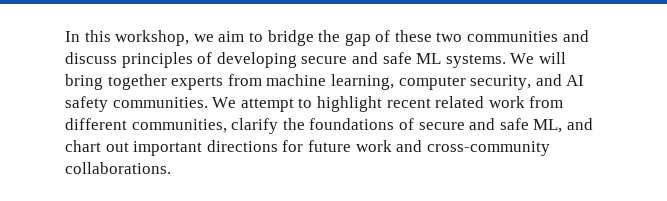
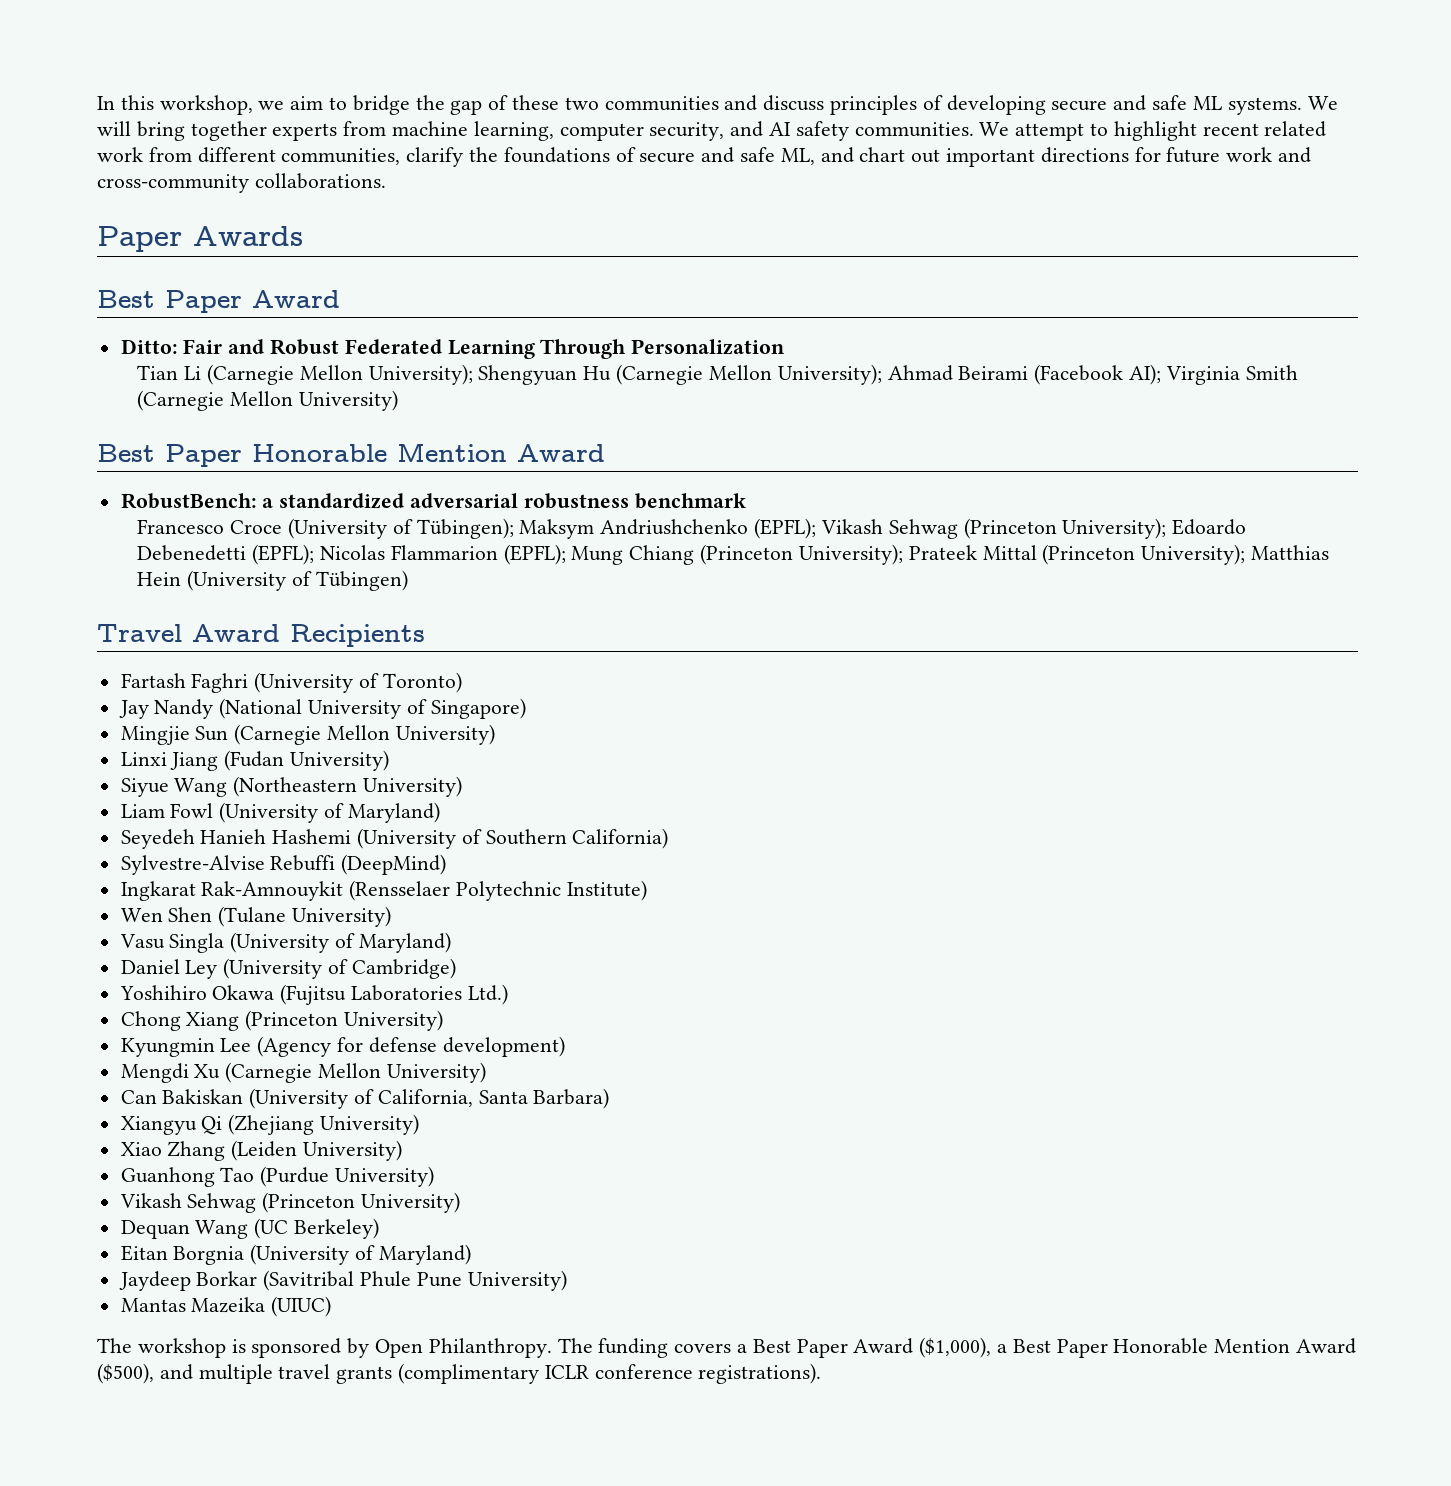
+ Paper Awards
+ Best Paper Award
+ Ditto: Fair and Robust Federated Learning Through Personalization
+ Tian Li (Carnegie Mellon University); Shengyuan Hu (Carnegie Mellon University); Ahmad Beirami (Facebook AI); Virginia Smith (Carnegie Mellon University)
+ Best Paper Honorable Mention Award
+ RobustBench: a standardized adversarial robustness benchmark
+ Francesco Croce (University of Tübingen); Maksym Andriushchenko (EPFL); Vikash Sehwag (Princeton University); Edoardo Debenedetti (EPFL); Nicolas Flammarion (EPFL); Mung Chiang (Princeton University); Prateek Mittal (Princeton University); Matthias Hein (University of Tübingen)
+ Travel Award Recipients
+ Fartash Faghri (University of Toronto)
+ Jay Nandy (National University of Singapore)
+ Mingjie Sun (Carnegie Mellon University)
+ Linxi Jiang (Fudan University)
+ Siyue Wang (Northeastern University)
+ Liam Fowl (University of Maryland)
+ Seyedeh Hanieh Hashemi (University of Southern California)
+ Sylvestre-Alvise Rebuffi (DeepMind)
+ Ingkarat Rak-Amnouykit (Rensselaer Polytechnic Institute)
+ Wen Shen (Tulane University)
+ Vasu Singla (University of Maryland)
+ Daniel Ley (University of Cambridge)
+ Yoshihiro Okawa (Fujitsu Laboratories Ltd.)
+ Chong Xiang (Princeton University)
+ Kyungmin Lee (Agency for defense development)
+ Mengdi Xu (Carnegie Mellon University)
+ Can Bakiskan (University of California, Santa Barbara)
+ Xiangyu Qi (Zhejiang University)
+ Xiao Zhang (Leiden University)
+ Guanhong Tao (Purdue University)
+ Vikash Sehwag (Princeton University)
+ Dequan Wang (UC Berkeley)
+ Eitan Borgnia (University of Maryland)
+ Jaydeep Borkar (Savitribal Phule Pune University)
+ Mantas Mazeika (UIUC)
+ The workshop is sponsored by Open Philanthropy. The funding covers a Best Paper Award ($1,000), a Best Paper Honorable Mention Award ($500), and multiple travel grants (complimentary ICLR conference registrations).

